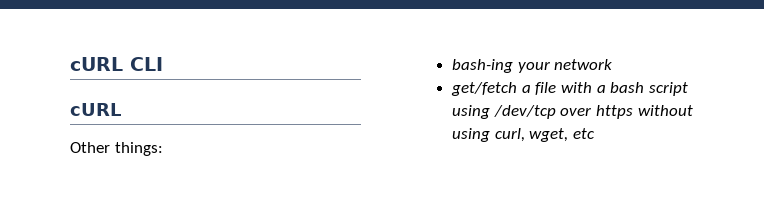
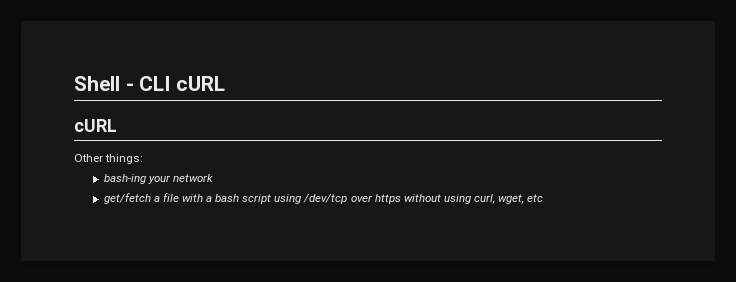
- cURL CLI
+ Shell - CLI cURL

